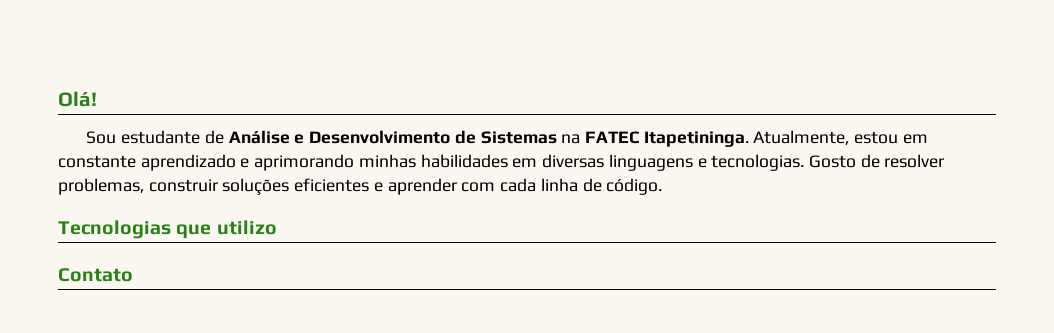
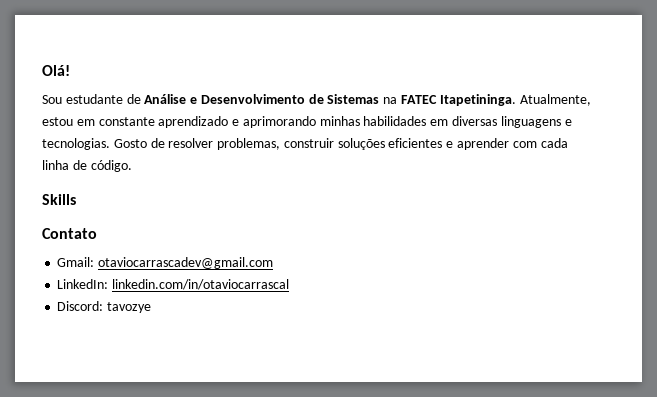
- Tecnologias que utilizo
+ Skills
  Contato
+ Gmail: otaviocarrascadev@gmail.com
+ LinkedIn: linkedin.com/in/otaviocarrascal
+ Discord: tavozye

